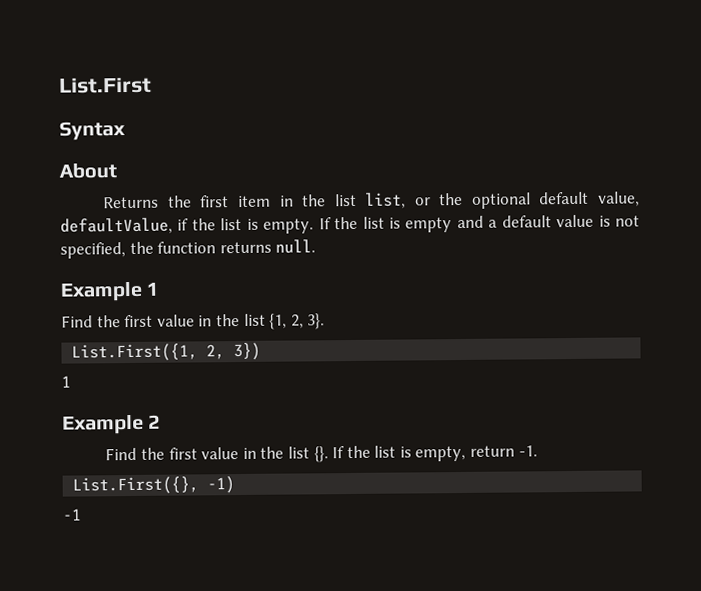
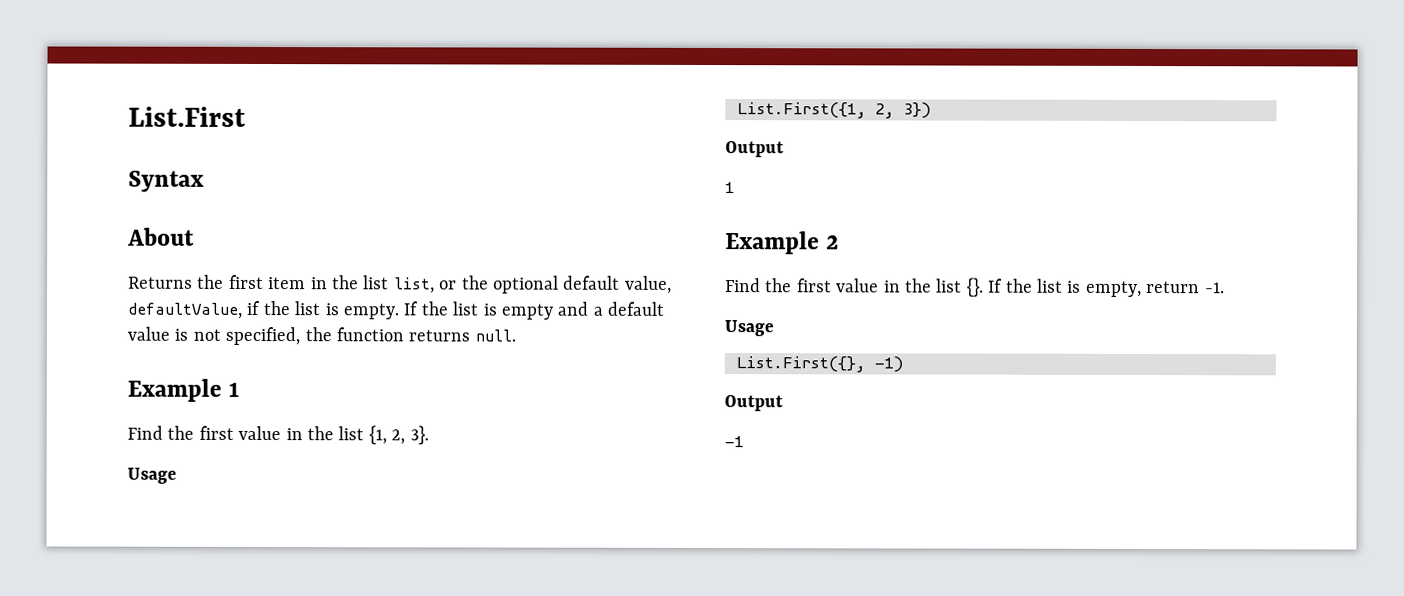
  Find the first value in the list {1, 2, 3}.
+ Usage
  List.First({1, 2, 3})
+ Output
  If the list is empty, return -1.
+ Usage
  List.First({}, -1)
+ Output

